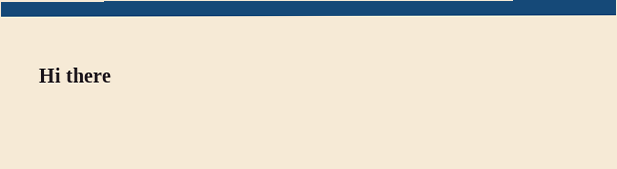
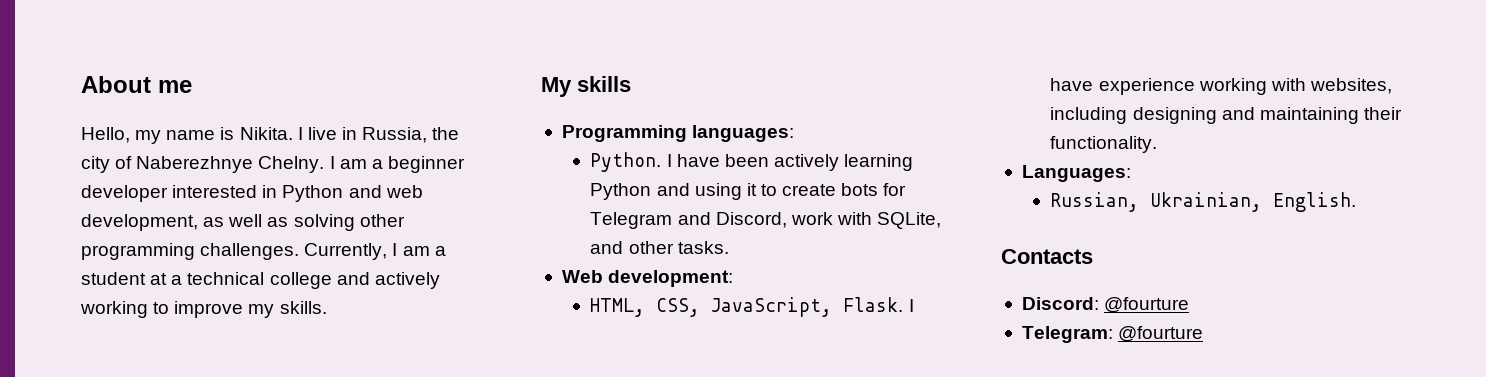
- Hi there
+ About me
+ Hello, my name is Nikita. I live in Russia, the city of Naberezhnye Chelny. I am a beginner developer interested in Python and web development, as well as solving other programming challenges. Currently, I am a student at a technical college and actively working to improve my skills.
+ My skills
+ Programming languages:
+ Python. I have been actively learning Python and using it to create bots for Telegram and Discord, work with SQLite, and other tasks.
+ Web development:
+ HTML, CSS, JavaScript, Flask. I have experience working with websites, including designing and maintaining their functionality.
+ Languages:
+ Russian, Ukrainian, English.
+ Contacts
+ Discord: @fourture
+ Telegram: @fourture

